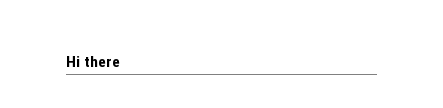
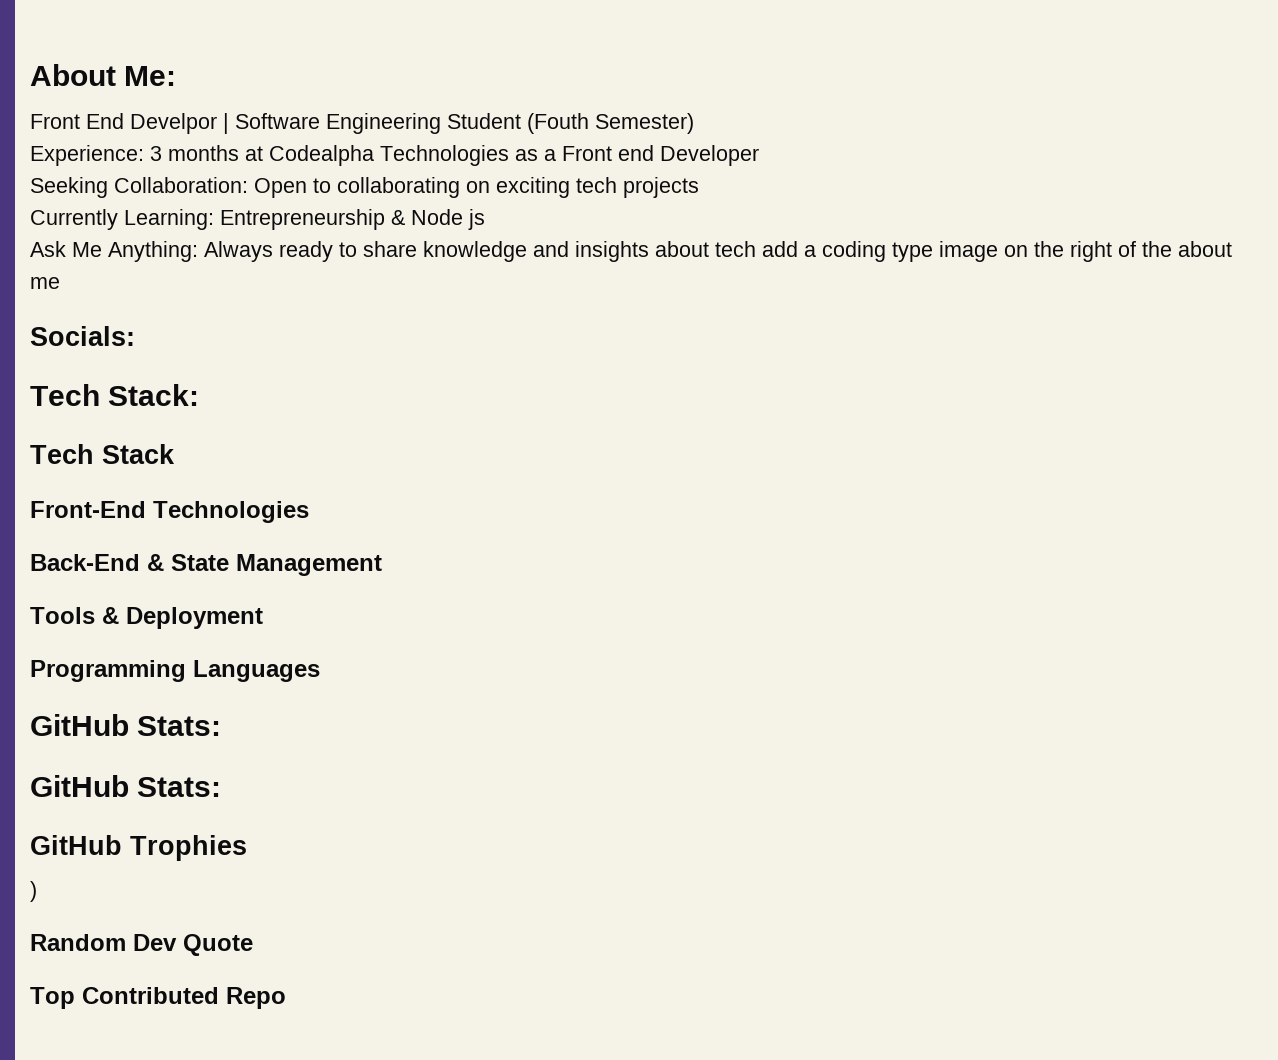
- Hi there
+ About Me:
+ Front End Develpor | Software Engineering Student (Fouth Semester)
+ Experience: 3 months at Codealpha Technologies as a Front end Developer
+ Seeking Collaboration: Open to collaborating on exciting tech projects
+ Currently Learning: Entrepreneurship & Node js
+ Ask Me Anything: Always ready to share knowledge and insights about tech add a coding type image on the right of the about me
+ Socials:
+ Tech Stack:
+ Tech Stack
+ Front-End Technologies
+ Back-End & State Management
+ Tools & Deployment
+ Programming Languages
+ GitHub Stats:
+ GitHub Stats:
+ GitHub Trophies
+ )
+ Random Dev Quote
+ Top Contributed Repo

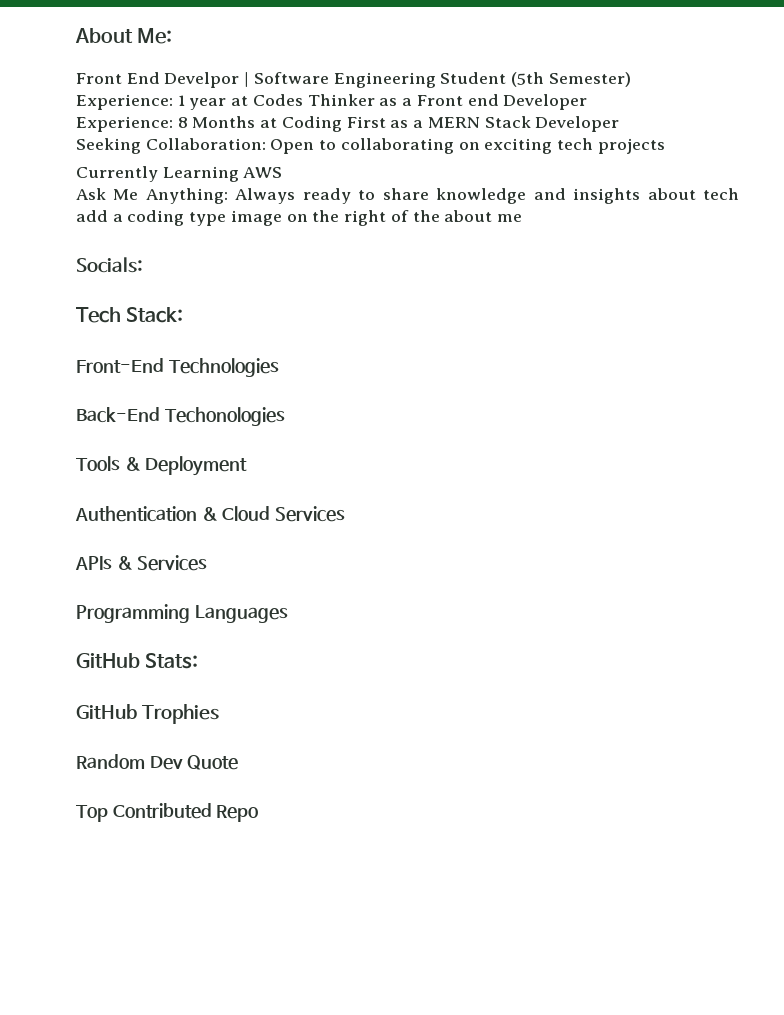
- Front End Develpor | Software Engineering Student (Fouth Semester)
+ Front End Develpor | Software Engineering Student (5th Semester)
- Experience: 3 months at Codealpha Technologies as a Front end Developer
+ Experience: 1 year at Codes Thinker as a Front end Developer
+ Experience: 8 Months at Coding First as a MERN Stack Developer
- Currently Learning: Entrepreneurship & Node js
+ Currently Learning AWS
- Tech Stack
- Back-End & State Management
+ Back-End Techonologies
+ Authentication & Cloud Services
+ APIs & Services
  Programming Languages
- GitHub Stats:
- )

